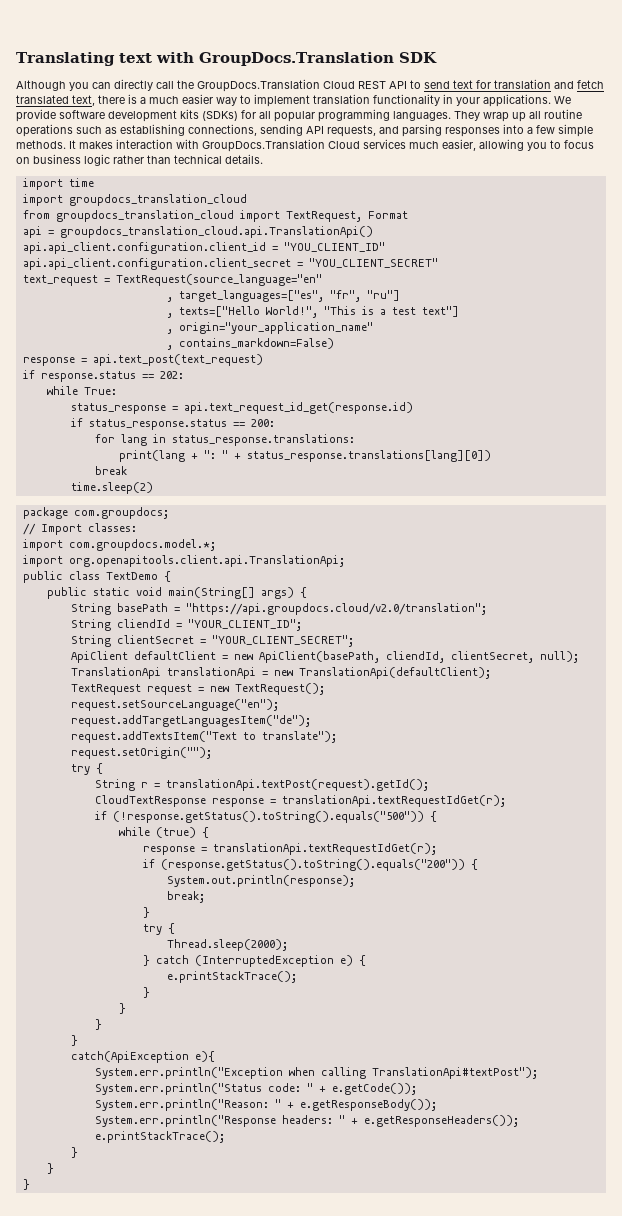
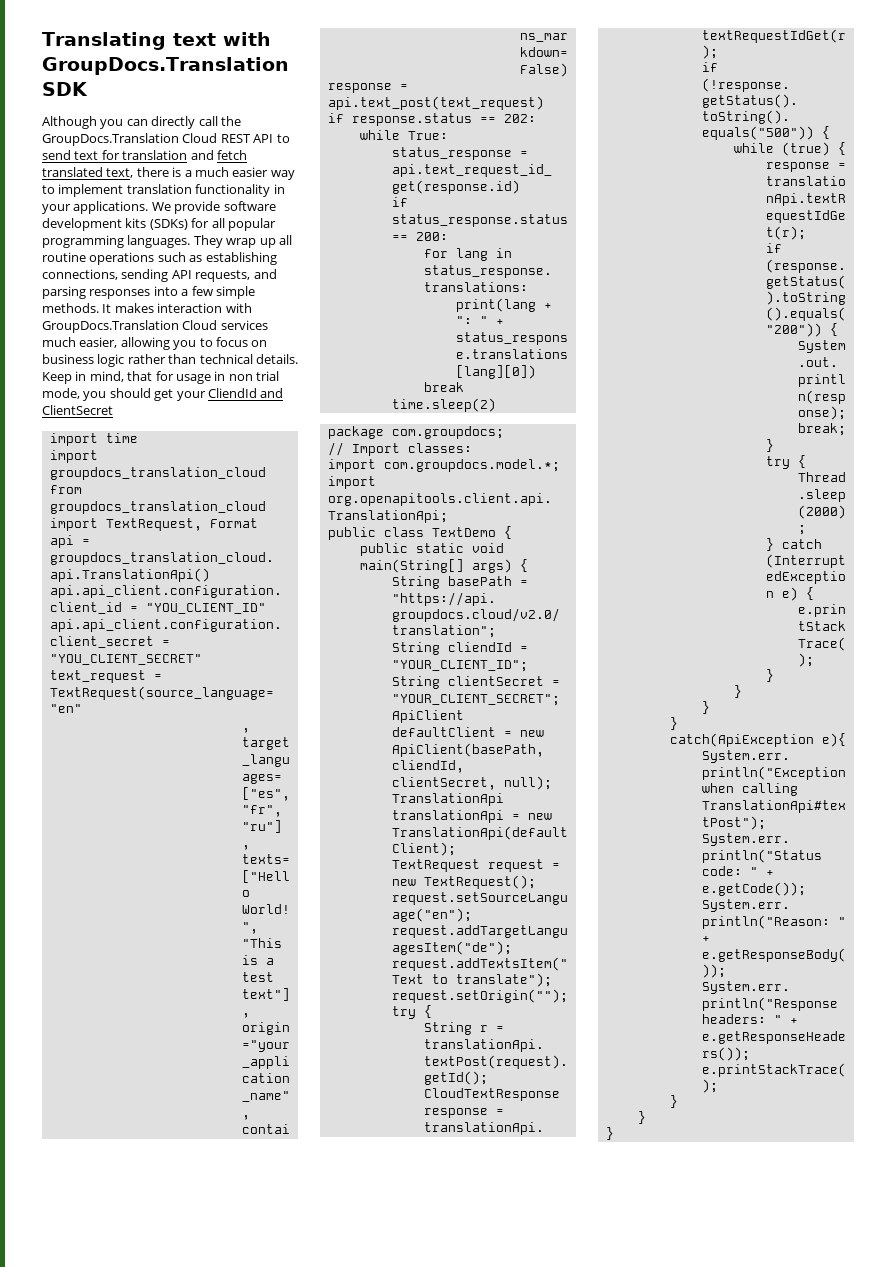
+ Keep in mind, that for usage in non trial mode, you should get your CliendId and ClientSecret

